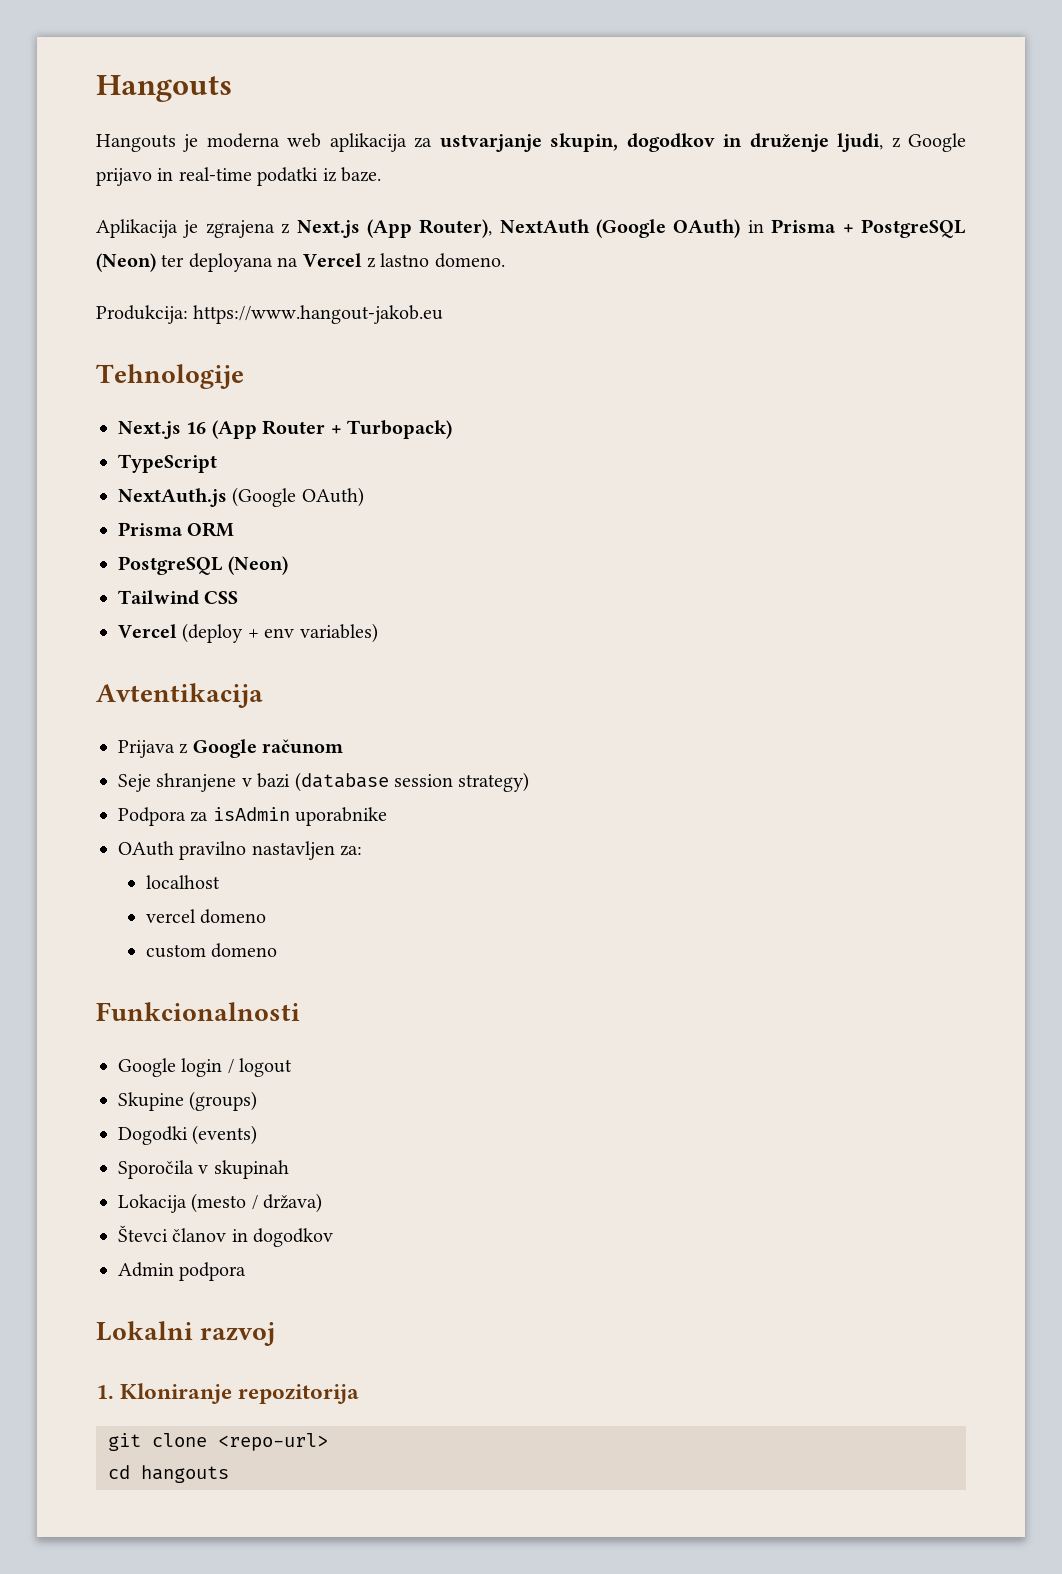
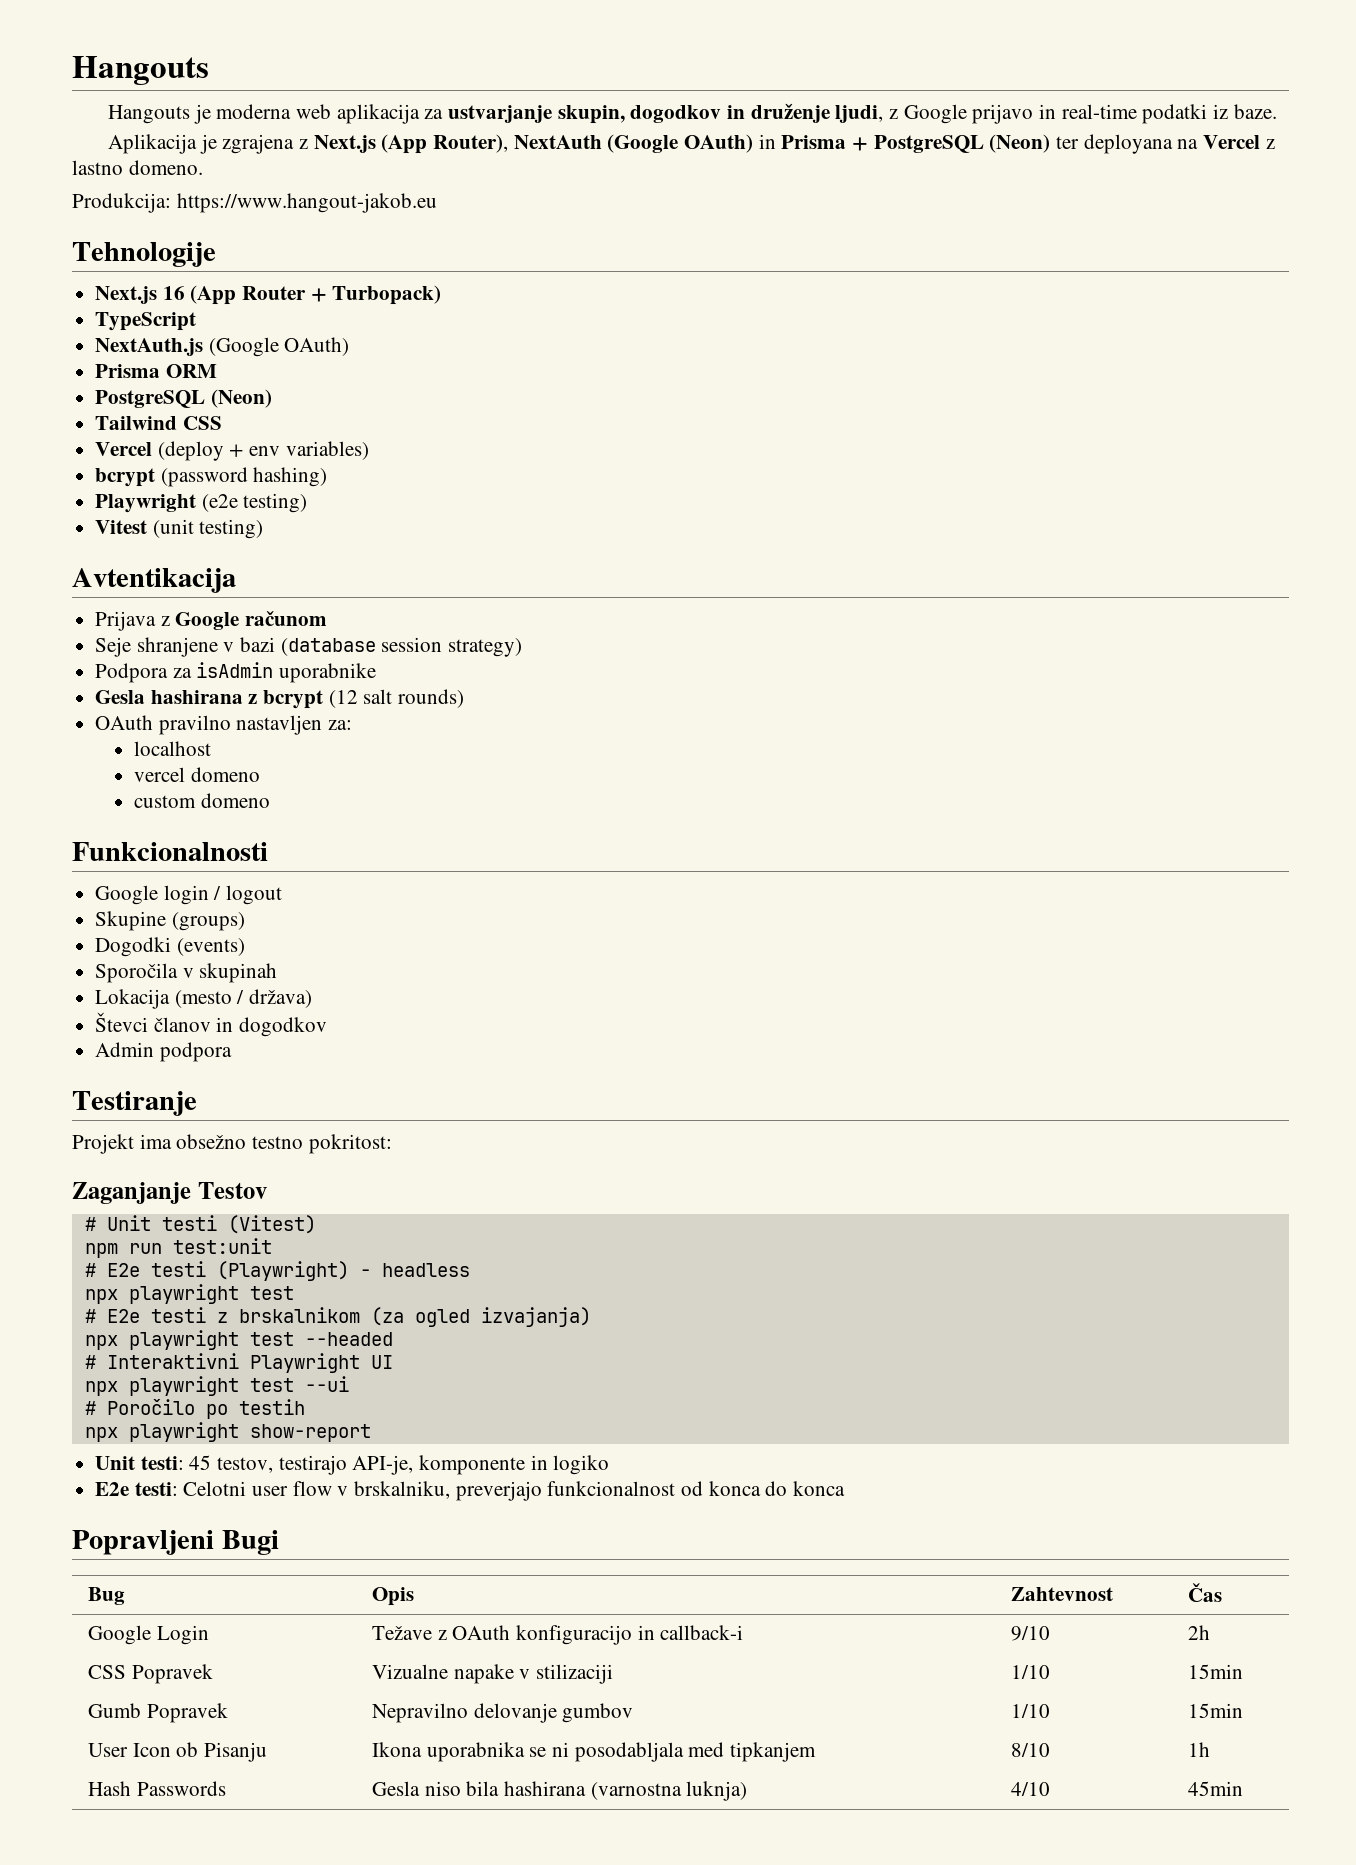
+ bcrypt (password hashing)
+ Playwright (e2e testing)
+ Vitest (unit testing)
+ Gesla hashirana z bcrypt (12 salt rounds)
- Lokalni razvoj
- 1. Kloniranje repozitorija
- git clone <repo-url>
- cd hangouts
+ Testiranje
+ Projekt ima obsežno testno pokritost:
+ Zaganjanje Testov
+ # Unit testi (Vitest)
+ npm run test:unit
+ # E2e testi (Playwright) - headless
+ npx playwright test
+ # E2e testi z brskalnikom (za ogled izvajanja)
+ npx playwright test --headed
+ # Interaktivni Playwright UI
+ npx playwright test --ui
+ # Poročilo po testih
+ npx playwright show-report
+ Unit testi: 45 testov, testirajo API-je, komponente in logiko
+ E2e testi: Celotni user flow v brskalniku, preverjajo funkcionalnost od konca do konca
+ Popravljeni Bugi
+ Bug | Opis | Zahtevnost | Čas
+ Google Login | Težave z OAuth konfiguracijo in callback-i | 9/10 | 2h
+ CSS Popravek | Vizualne napake v stilizaciji | 1/10 | 15min
+ Gumb Popravek | Nepravilno delovanje gumbov | 1/10 | 15min
+ User Icon ob Pisanju | Ikona uporabnika se ni posodabljala med tipkanjem | 8/10 | 1h
+ Hash Passwords | Gesla niso bila hashirana (varnostna luknja) | 4/10 | 45min

